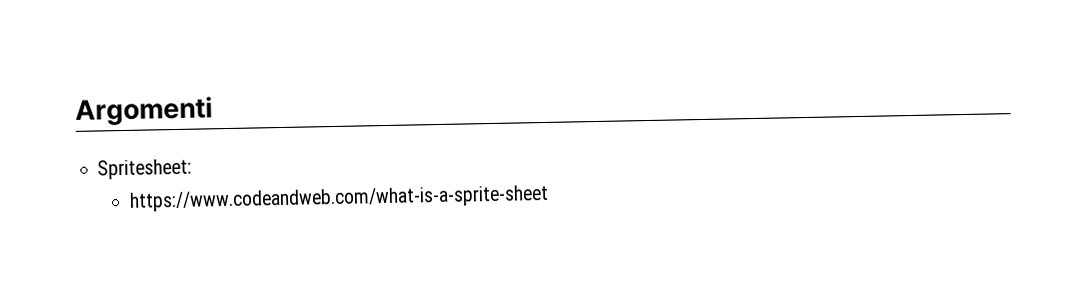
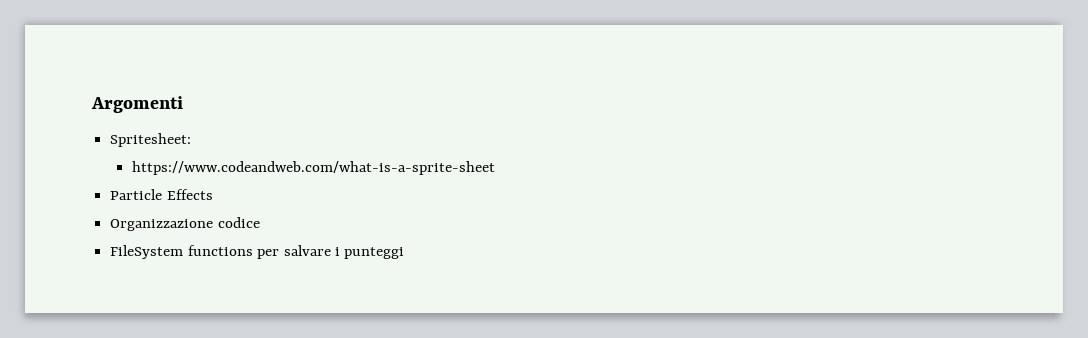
+ Particle Effects
+ Organizzazione codice
+ FileSystem functions per salvare i punteggi

